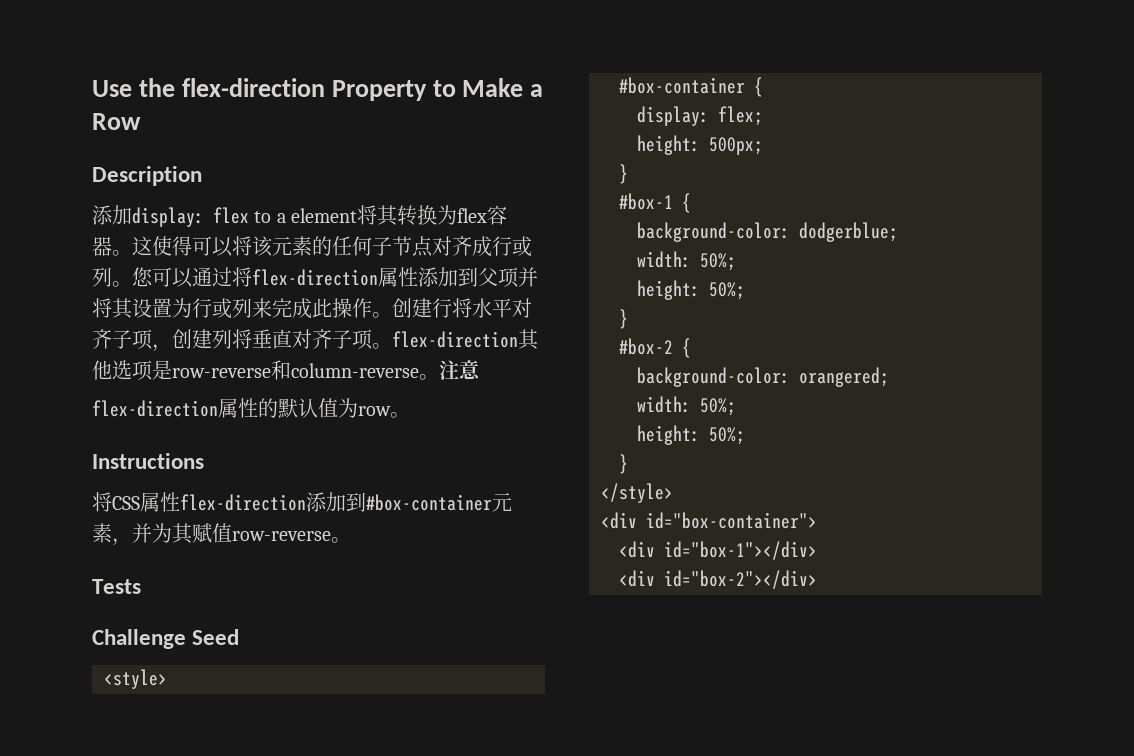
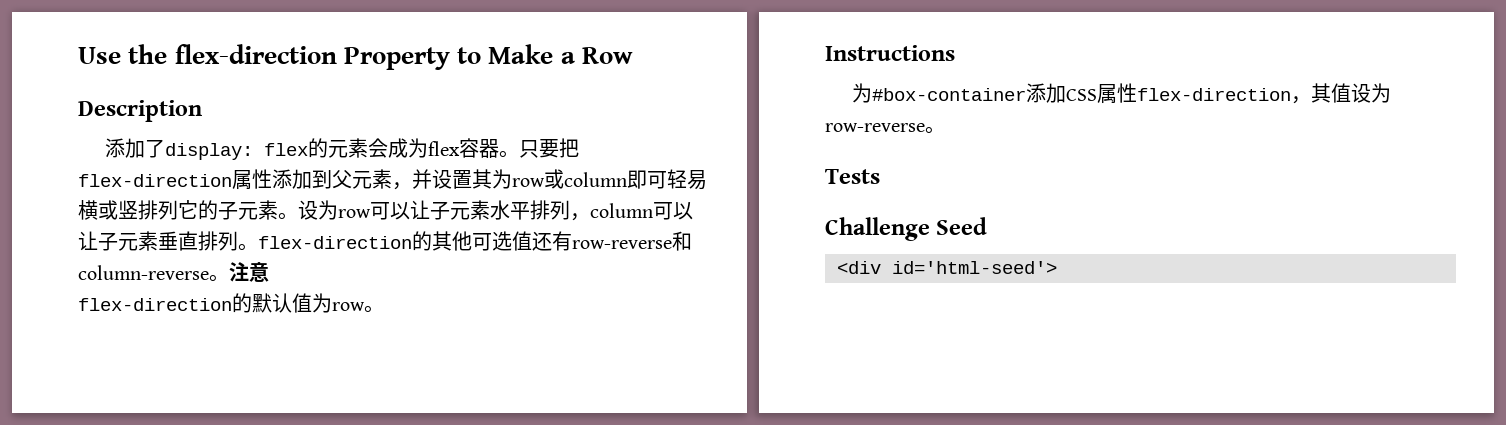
- 添加display: flex to a element将其转换为flex容器。这使得可以将该元素的任何子节点对齐成行或列。您可以通过将flex-direction属性添加到父项并将其设置为行或列来完成此操作。创建行将水平对齐子项，创建列将垂直对齐子项。flex-direction其他选项是row-reverse和column-reverse。
+ 添加了display: flex的元素会成为flex容器。只要把flex-direction属性添加到父元素，并设置其为row或column即可轻易横或竖排列它的子元素。设为row可以让子元素水平排列，column可以让子元素垂直排列。flex-direction的其他可选值还有row-reverse和column-reverse。
- flex-direction属性的默认值为row。
+ flex-direction的默认值为row。
- 将CSS属性flex-direction添加到#box-container元素，并为其赋值row-reverse。
+ 为#box-container添加CSS属性flex-direction，其值设为row-reverse。
- <style>
- #box-container {
- display: flex;
- height: 500px;
- }
- #box-1 {
- background-color: dodgerblue;
- width: 50%;
- height: 50%;
- }
- #box-2 {
- background-color: orangered;
- width: 50%;
- height: 50%;
- }
- </style>
- <div id="box-container">
- <div id="box-1"></div>
- <div id="box-2"></div>
+ <div id='html-seed'>

